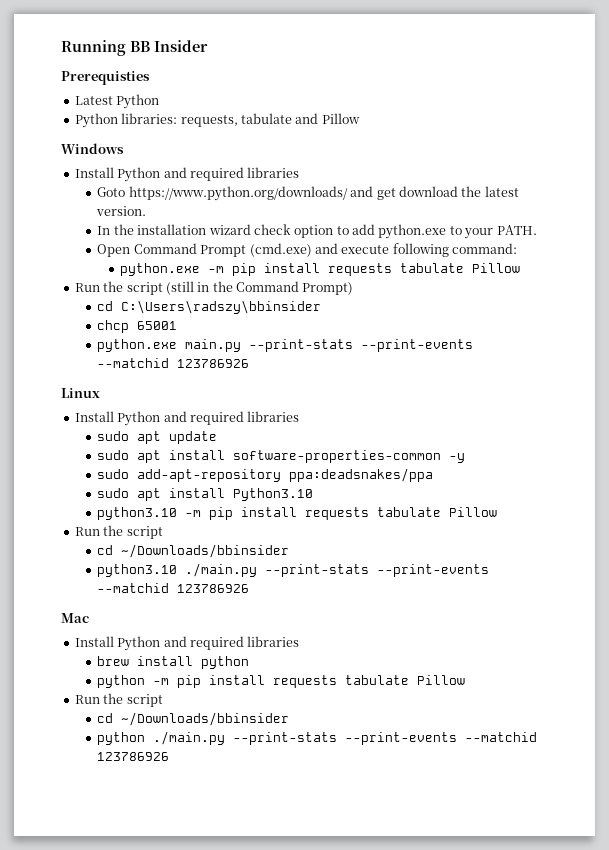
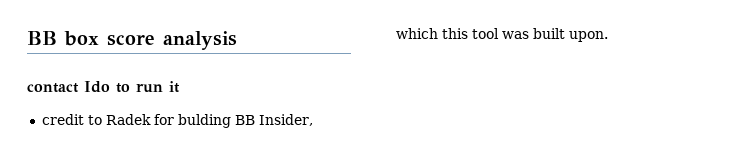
- Running BB Insider
- Prerequisties
- Latest Python
- Python libraries: requests, tabulate and Pillow
- Windows
- Install Python and required libraries
- Goto https://www.python.org/downloads/ and get download the latest version.
- In the installation wizard check option to add python.exe to your PATH.
- Open Command Prompt (cmd.exe) and execute following command:
- python.exe -m pip install requests tabulate Pillow
- Run the script (still in the Command Prompt)
- cd C:\Users\radszy\bbinsider
- chcp 65001
- python.exe main.py --print-stats --print-events --matchid 123786926
- Linux
- Install Python and required libraries
- sudo apt update
- sudo apt install software-properties-common -y
- sudo add-apt-repository ppa:deadsnakes/ppa
- sudo apt install Python3.10
- python3.10 -m pip install requests tabulate Pillow
- Run the script
- cd ~/Downloads/bbinsider
- python3.10 ./main.py --print-stats --print-events --matchid 123786926
- Mac
- Install Python and required libraries
- brew install python
- python -m pip install requests tabulate Pillow
- Run the script
- cd ~/Downloads/bbinsider
- python ./main.py --print-stats --print-events --matchid 123786926
+ BB box score analysis
+ contact Ido to run it
+ credit to Radek for bulding BB Insider, which this tool was built upon.

